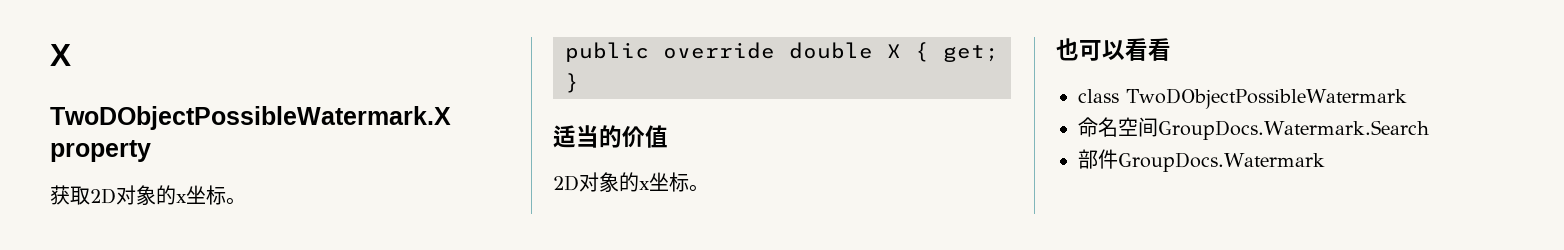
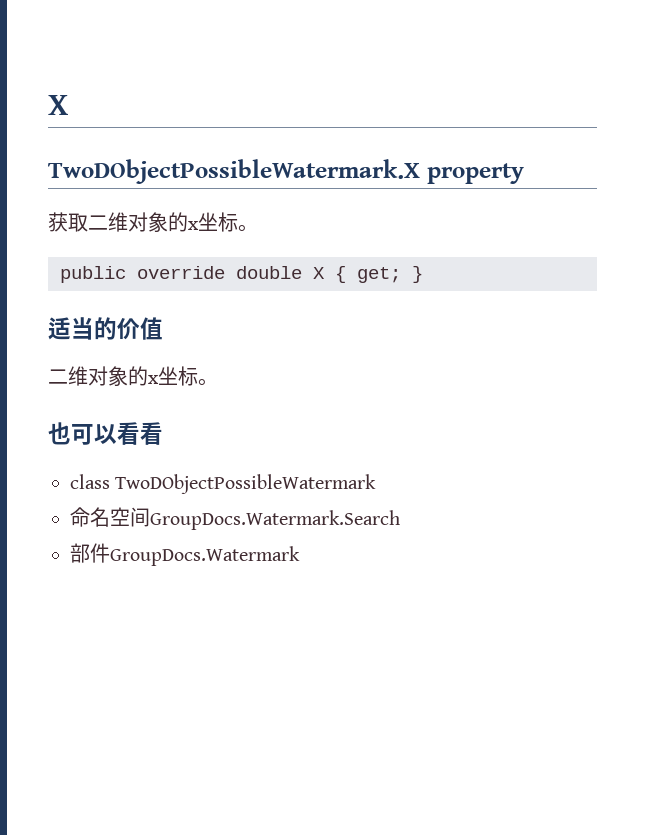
- 获取2D对象的x坐标。
+ 获取二维对象的x坐标。
  适当的价值
- 2D对象的x坐标。
+ 二维对象的x坐标。

